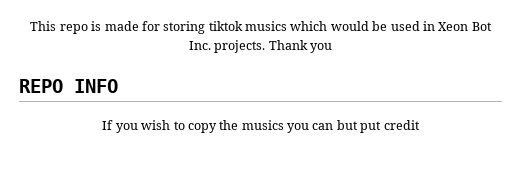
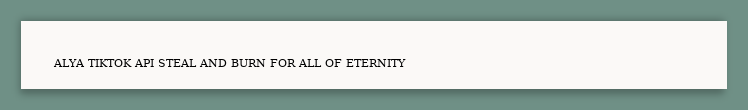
- This repo is made for storing tiktok musics which would be used in Xeon Bot Inc. projects. Thank you
- REPO INFO
- If you wish to copy the musics you can but put credit
+ ALYA TIKTOK API STEAL AND BURN FOR ALL OF ETERNITY

